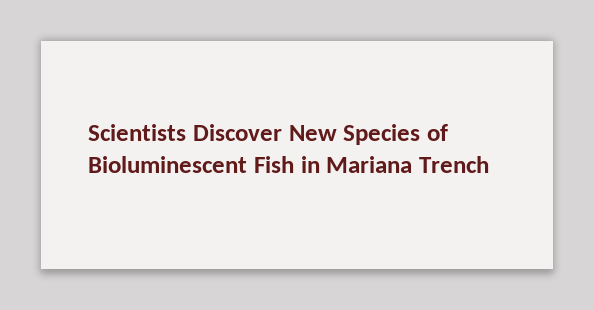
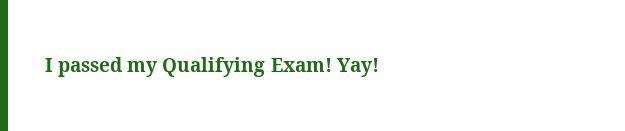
- Scientists Discover New Species of Bioluminescent Fish in Mariana Trench
+ I passed my Qualifying Exam! Yay!

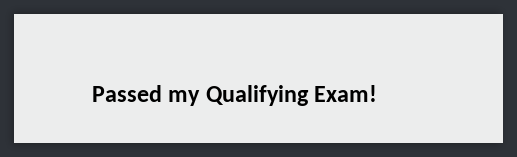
- I passed my Qualifying Exam! Yay!
+ Passed my Qualifying Exam!

